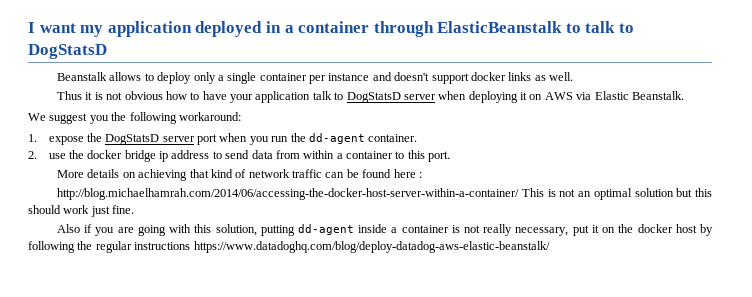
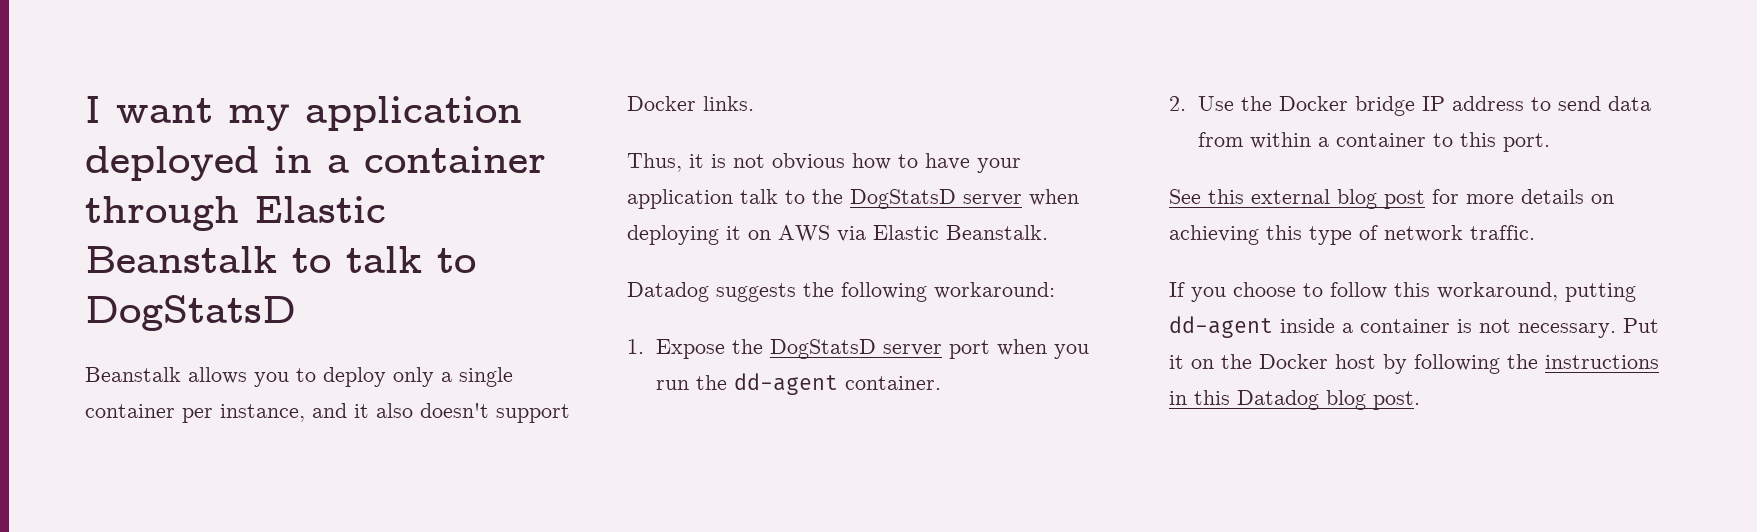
- I want my application deployed in a container through ElasticBeanstalk to talk to DogStatsD
+ I want my application deployed in a container through Elastic Beanstalk to talk to DogStatsD
- Beanstalk allows to deploy only a single container per instance and doesn't support docker links as well.
- Thus it is not obvious how to have your application talk to DogStatsD server when deploying it on AWS via Elastic Beanstalk.
+ Beanstalk allows you to deploy only a single container per instance, and it also doesn't support Docker links.
+ Thus, it is not obvious how to have your application talk to the DogStatsD server when deploying it on AWS via Elastic Beanstalk.
- We suggest you the following workaround:
+ Datadog suggests the following workaround:
- 1. expose the DogStatsD server port when you run the dd-agent container.
+ 1. Expose the DogStatsD server port when you run the dd-agent container.
- 2. use the docker bridge ip address to send data from within a container to this port.
+ 2. Use the Docker bridge IP address to send data from within a container to this port.
- More details on achieving that kind of network traffic can be found here :
- http://blog.michaelhamrah.com/2014/06/accessing-the-docker-host-server-within-a-container/ This is not an optimal solution but this should work just fine.
- Also if you are going with this solution, putting dd-agent inside a container is not really necessary, put it on the docker host by following the regular instructions https://www.datadoghq.com/blog/deploy-datadog-aws-elastic-beanstalk/
+ See this external blog post for more details on achieving this type of network traffic.
+ If you choose to follow this workaround, putting dd-agent inside a container is not necessary. Put it on the Docker host by following the instructions in this Datadog blog post.

